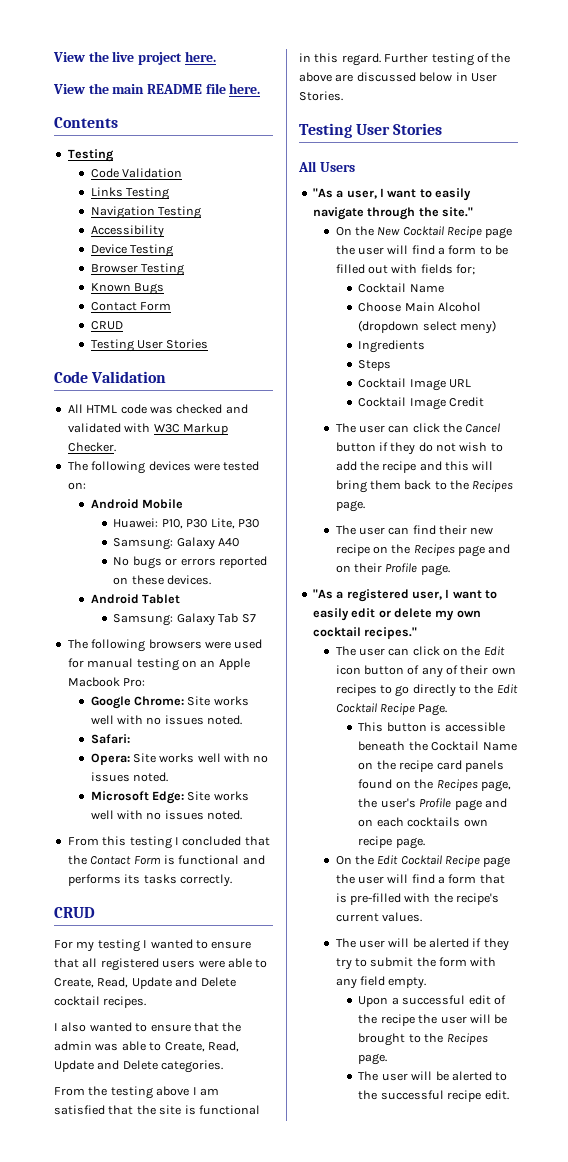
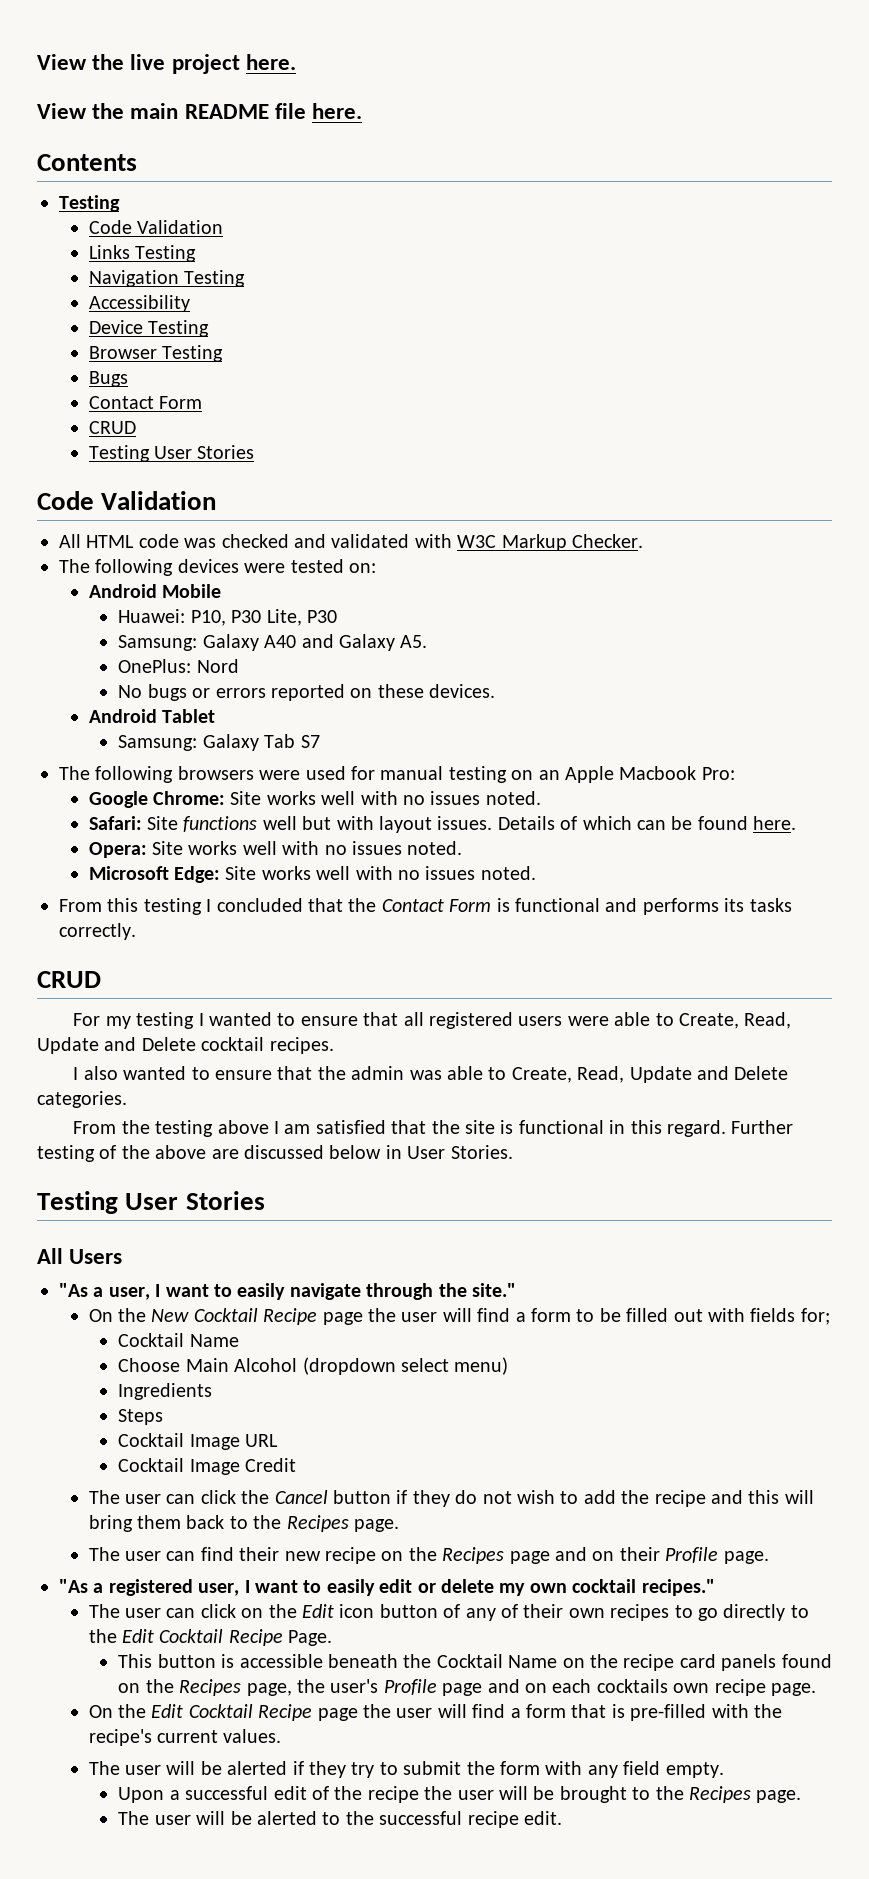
- Known Bugs
+ Bugs
- Samsung: Galaxy A40
+ Samsung: Galaxy A40 and Galaxy A5.
+ OnePlus: Nord
- Safari:
+ Safari: Site functions well but with layout issues. Details of which can be found here.
- Choose Main Alcohol (dropdown select meny)
+ Choose Main Alcohol (dropdown select menu)

